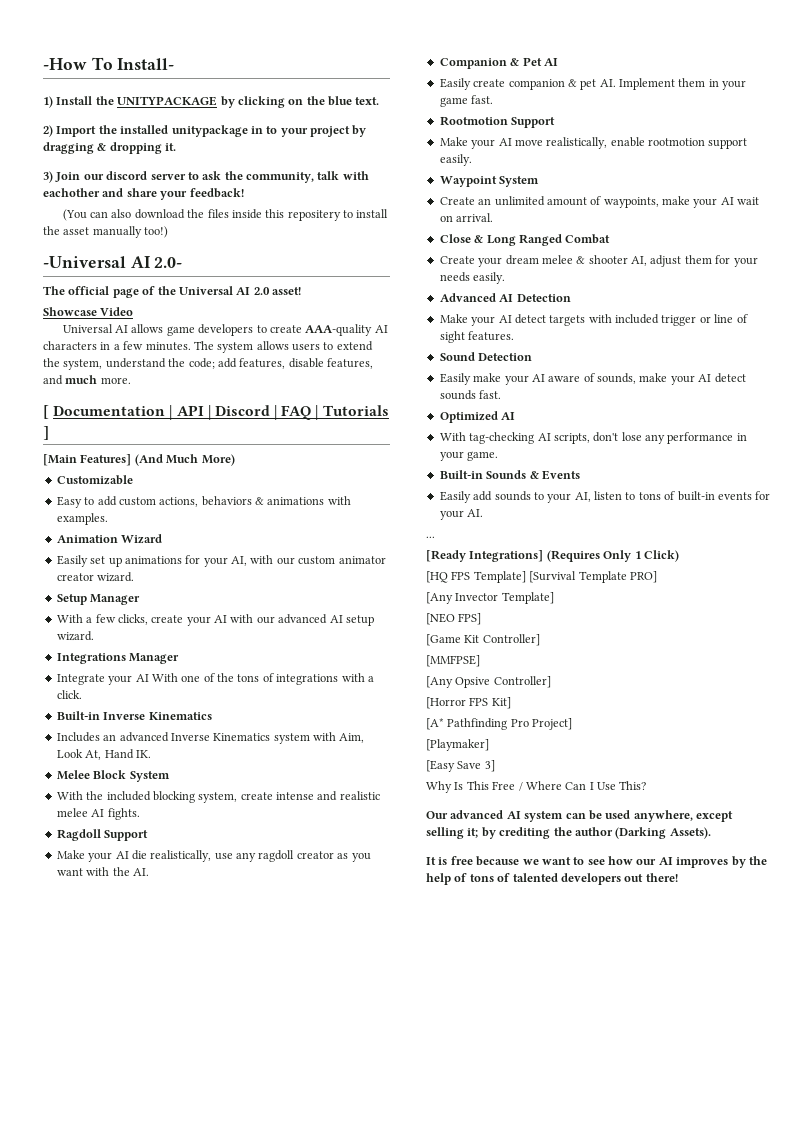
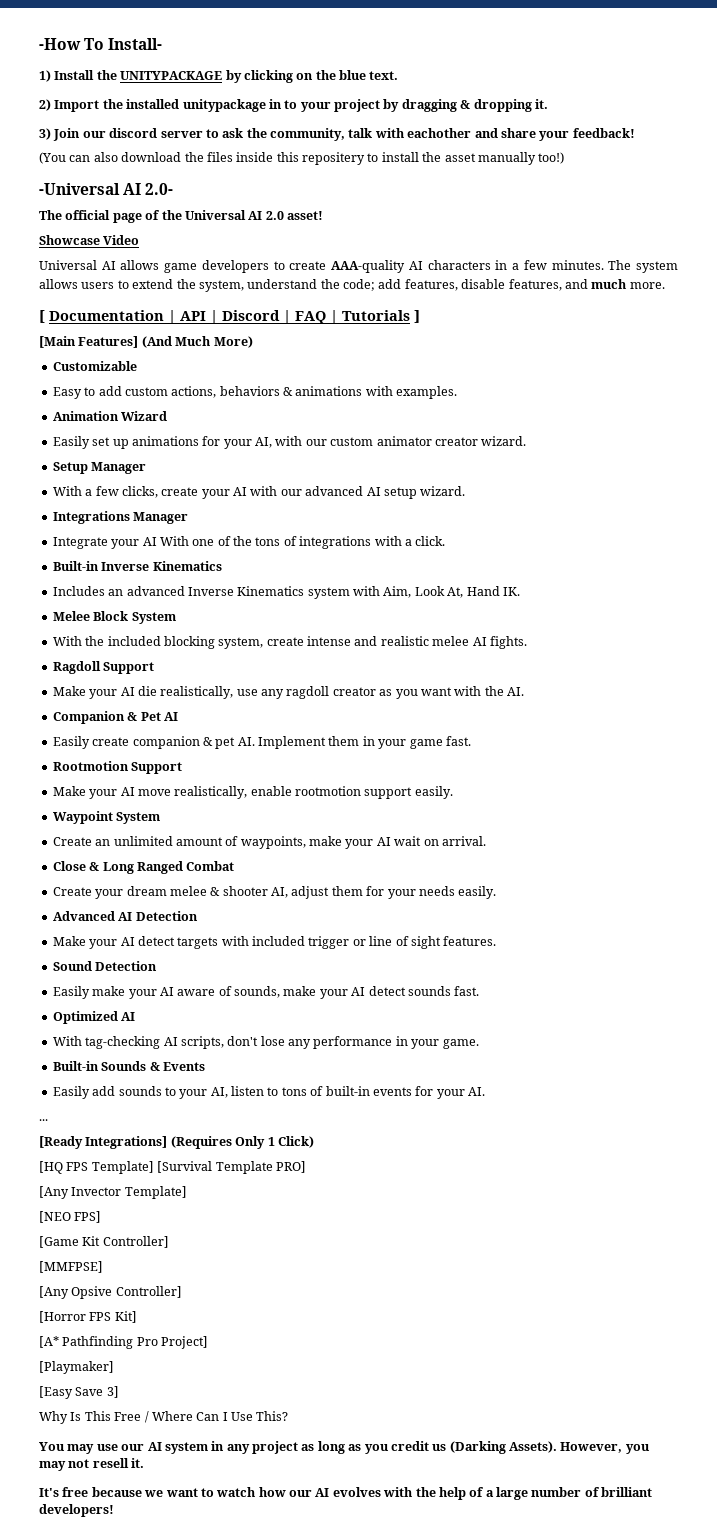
- Our advanced AI system can be used anywhere, except selling it; by crediting the author (Darking Assets).
- It is free because we want to see how our AI improves by the help of tons of talented developers out there!
+ You may use our AI system in any project as long as you credit us (Darking Assets). However, you may not resell it.
+ It's free because we want to watch how our AI evolves with the help of a large number of brilliant developers!

